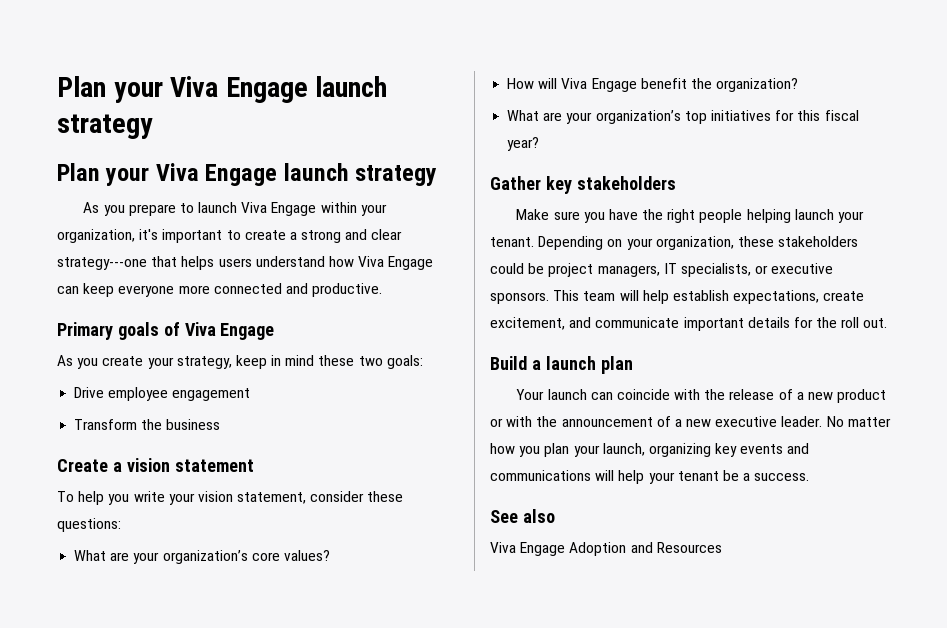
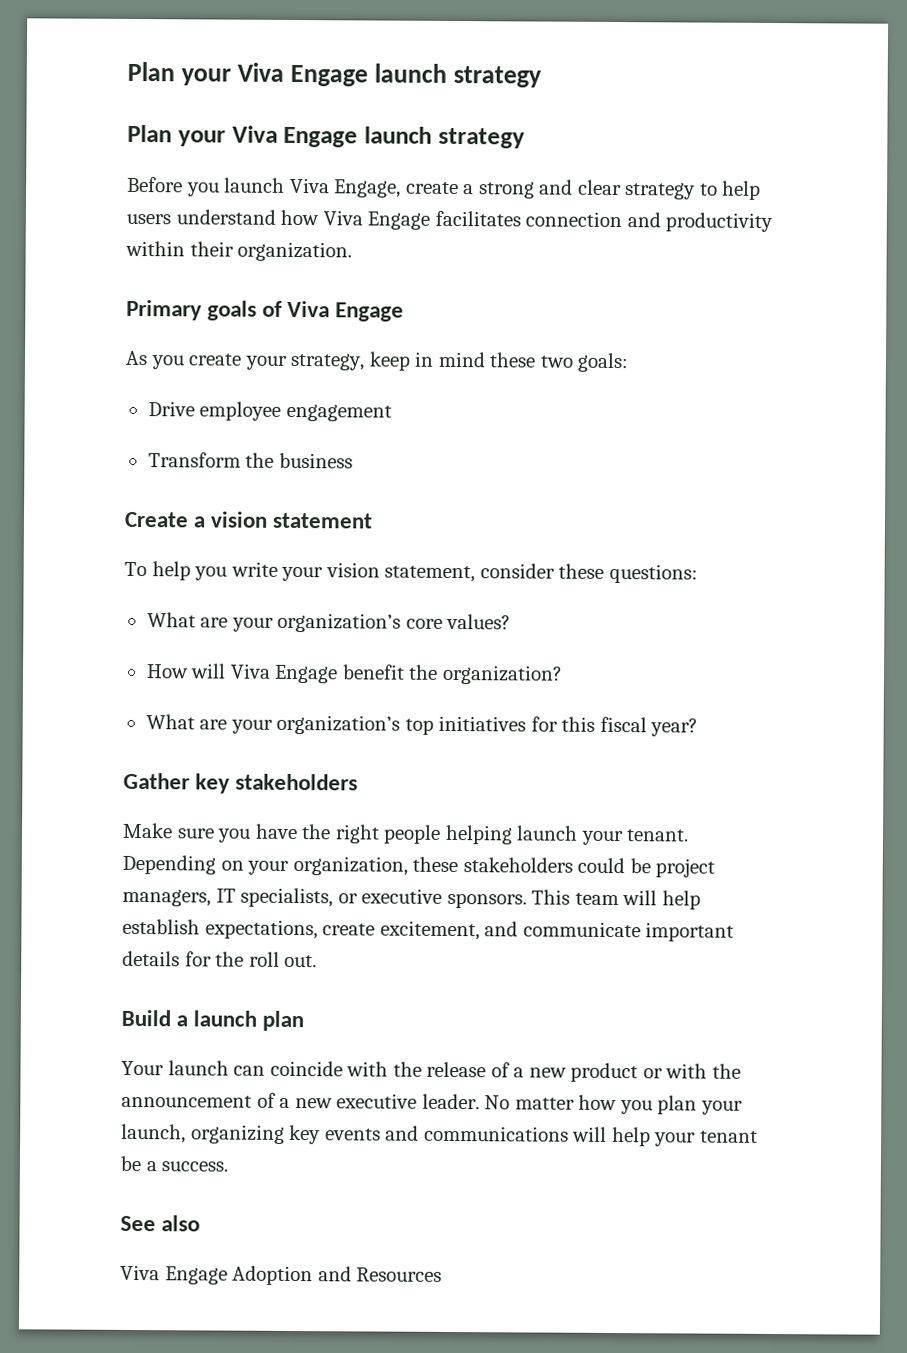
- As you prepare to launch Viva Engage within your organization, it's important to create a strong and clear strategy---one that helps users understand how Viva Engage can keep everyone more connected and productive.
+ Before you launch Viva Engage, create a strong and clear strategy to help users understand how Viva Engage facilitates connection and productivity within their organization.

